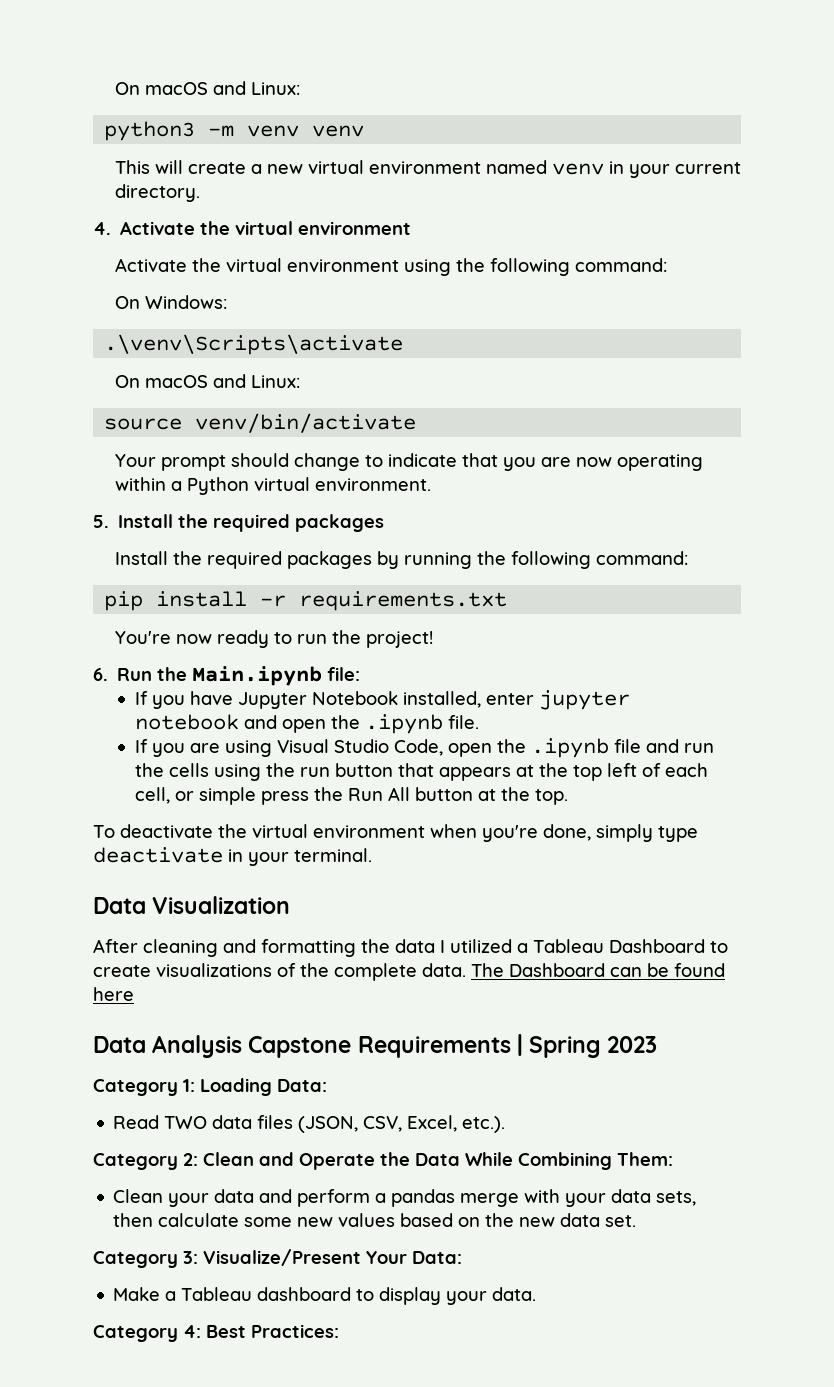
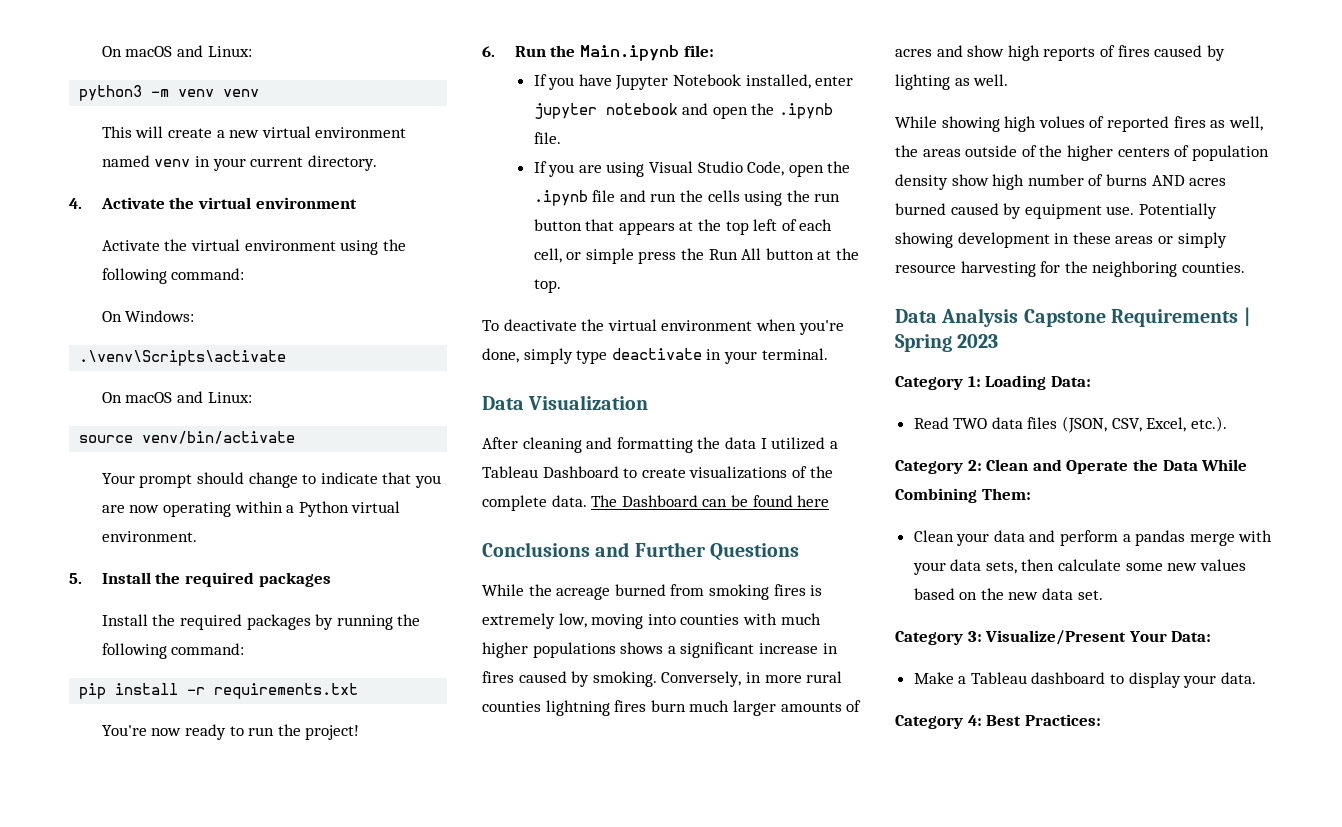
+ Conclusions and Further Questions
+ While the acreage burned from smoking fires is extremely low, moving into counties with much higher populations shows a significant increase in fires caused by smoking. Conversely, in more rural counties lightning fires burn much larger amounts of acres and show high reports of fires caused by lighting as well.
+ While showing high volues of reported fires as well, the areas outside of the higher centers of population density show high number of burns AND acres burned caused by equipment use. Potentially showing development in these areas or simply resource harvesting for the neighboring counties.

